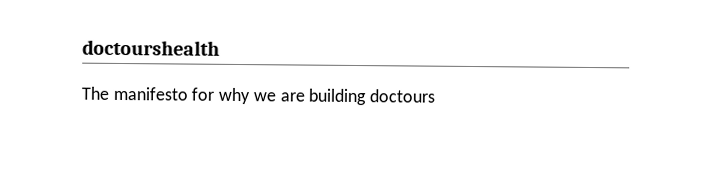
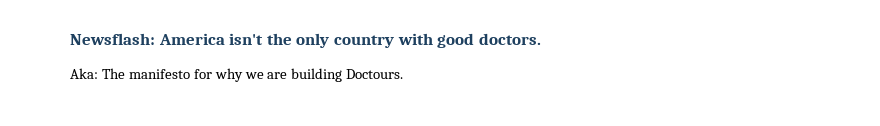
- doctourshealth
- The manifesto for why we are building doctours
+ Newsflash: America isn't the only country with good doctors.
+ Aka: The manifesto for why we are building Doctours.

